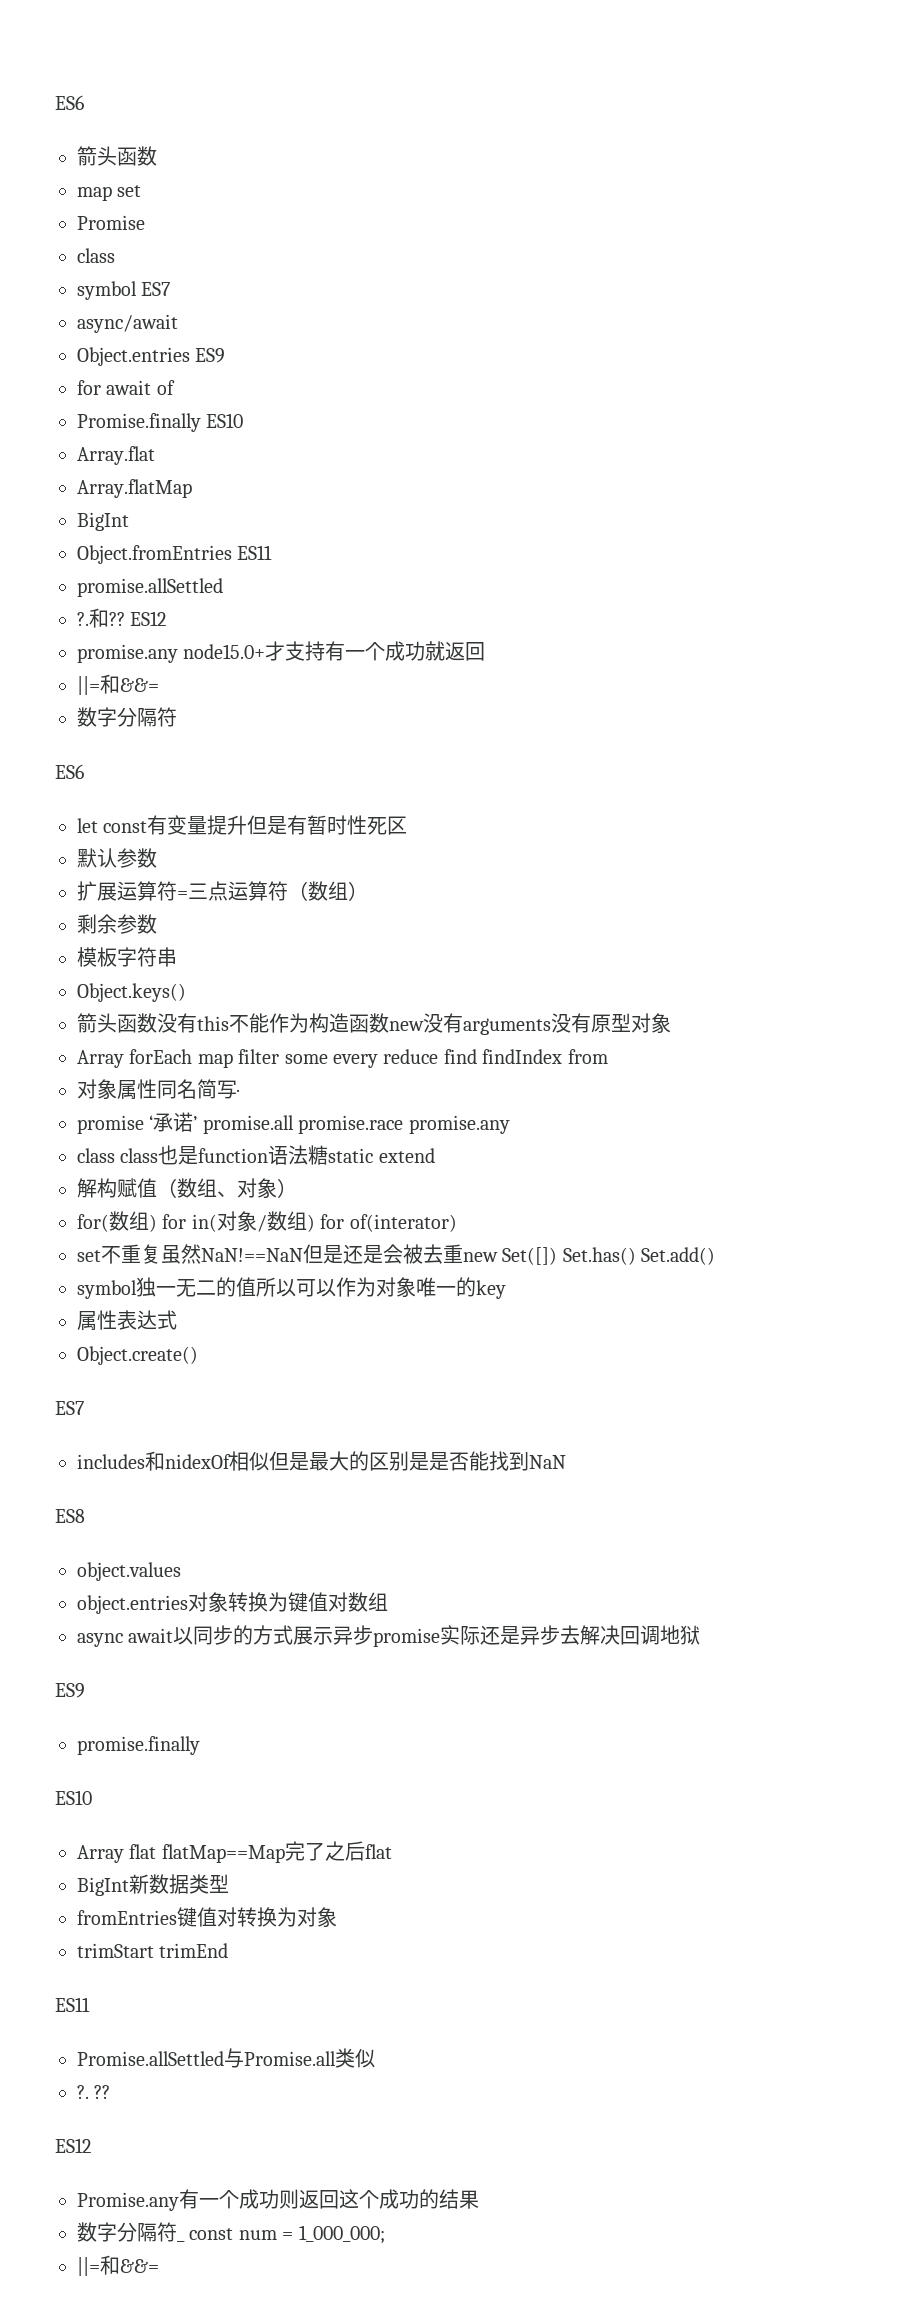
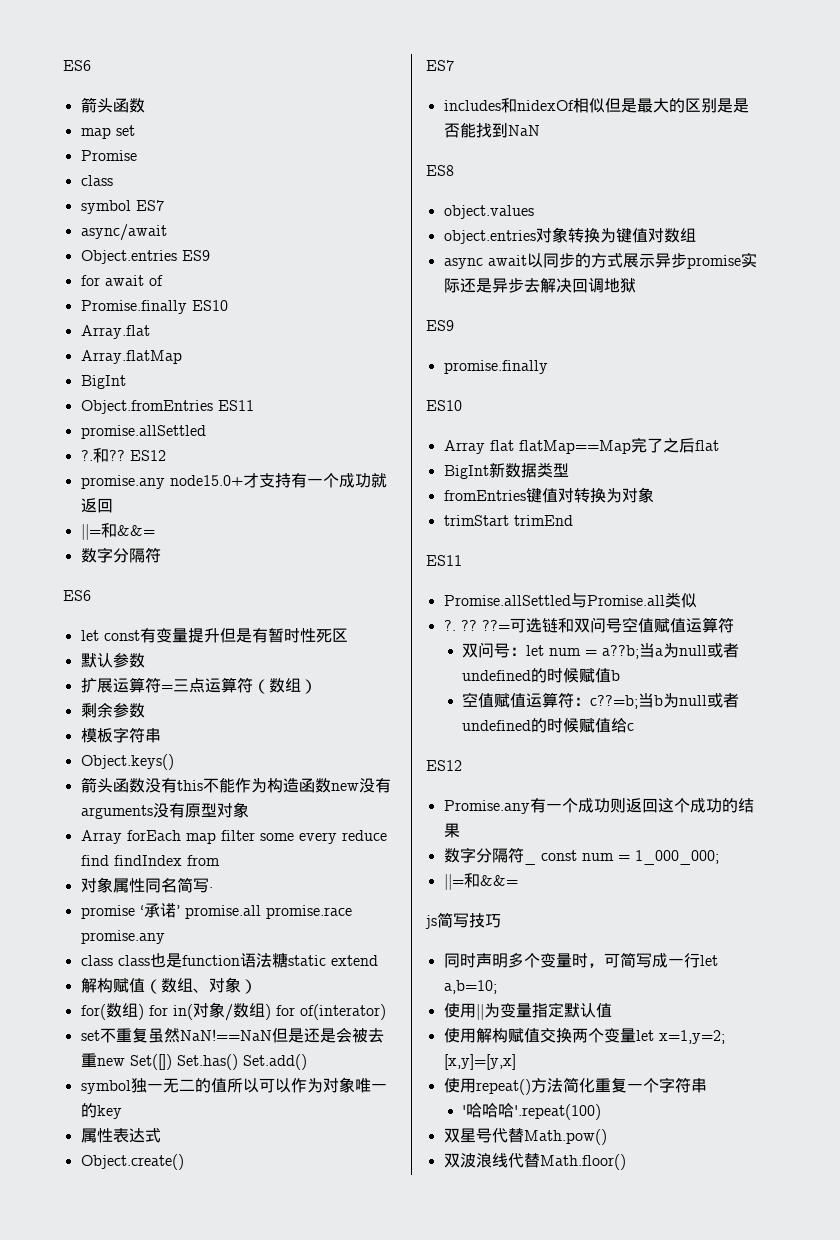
+ ??=可选链和双问号空值赋值运算符
+ 双问号：let num = a??b;当a为null或者undefined的时候赋值b
+ 空值赋值运算符：c??=b;当b为null或者undefined的时候赋值给c
+ js简写技巧
+ 同时声明多个变量时，可简写成一行let a,b=10;
+ 使用||为变量指定默认值
+ 使用解构赋值交换两个变量let x=1,y=2; [x,y]=[y,x]
+ 使用repeat()方法简化重复一个字符串
+ '哈哈哈'.repeat(100)
+ 双星号代替Math.pow()
+ 双波浪线代替Math.floor()

